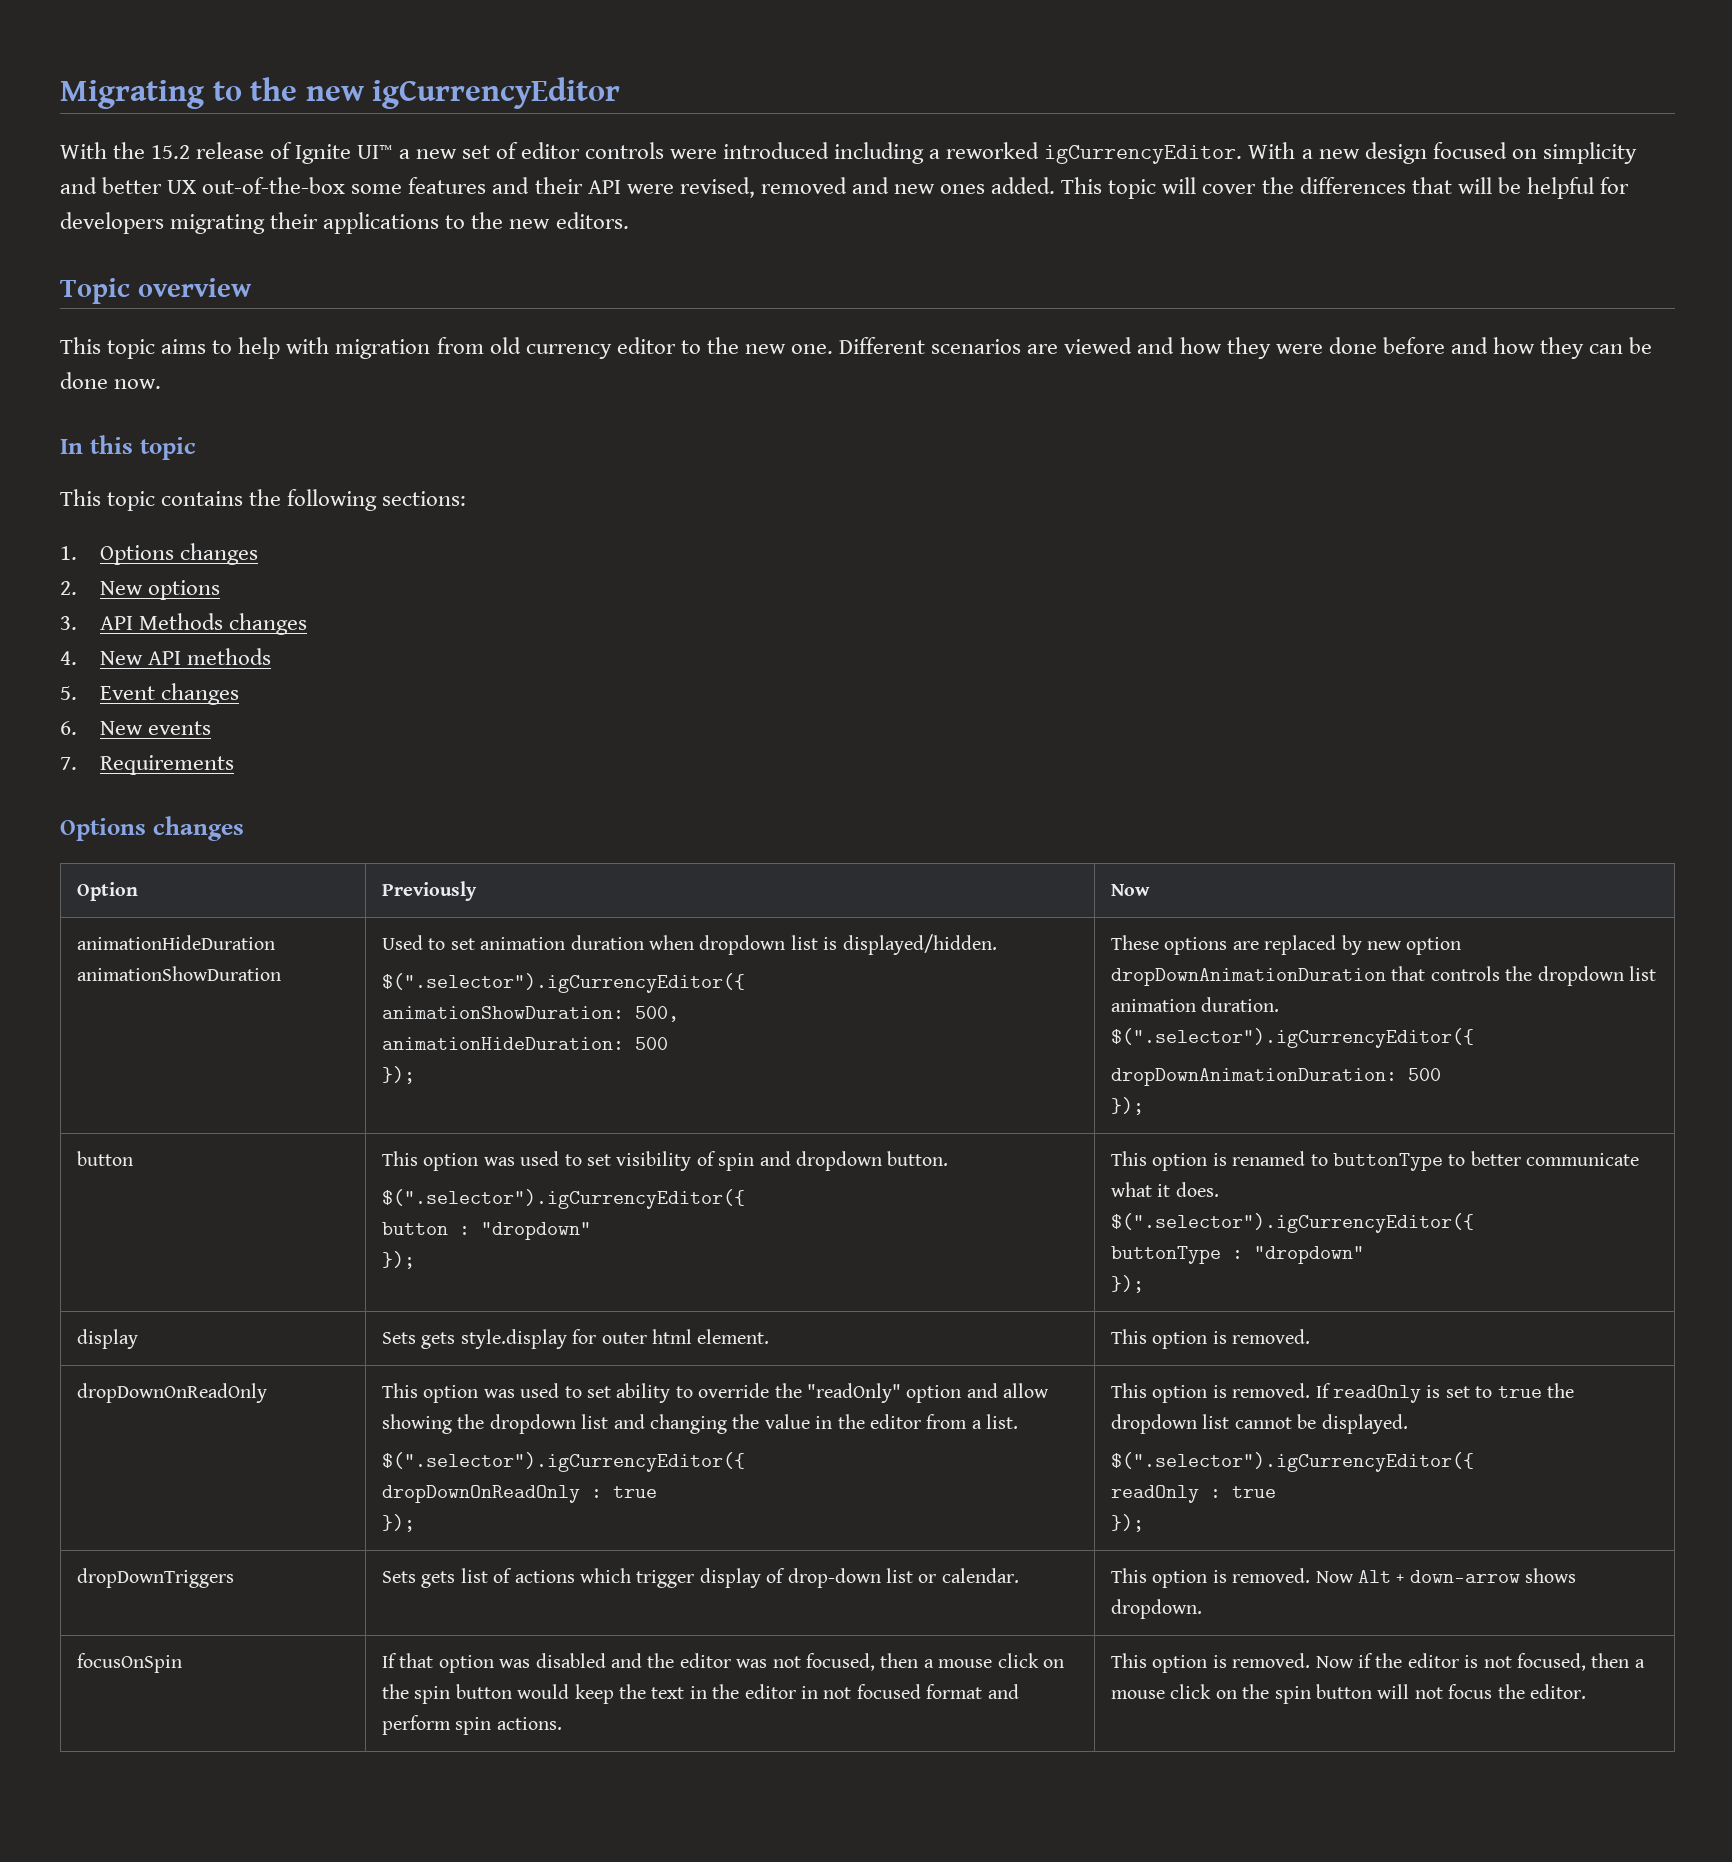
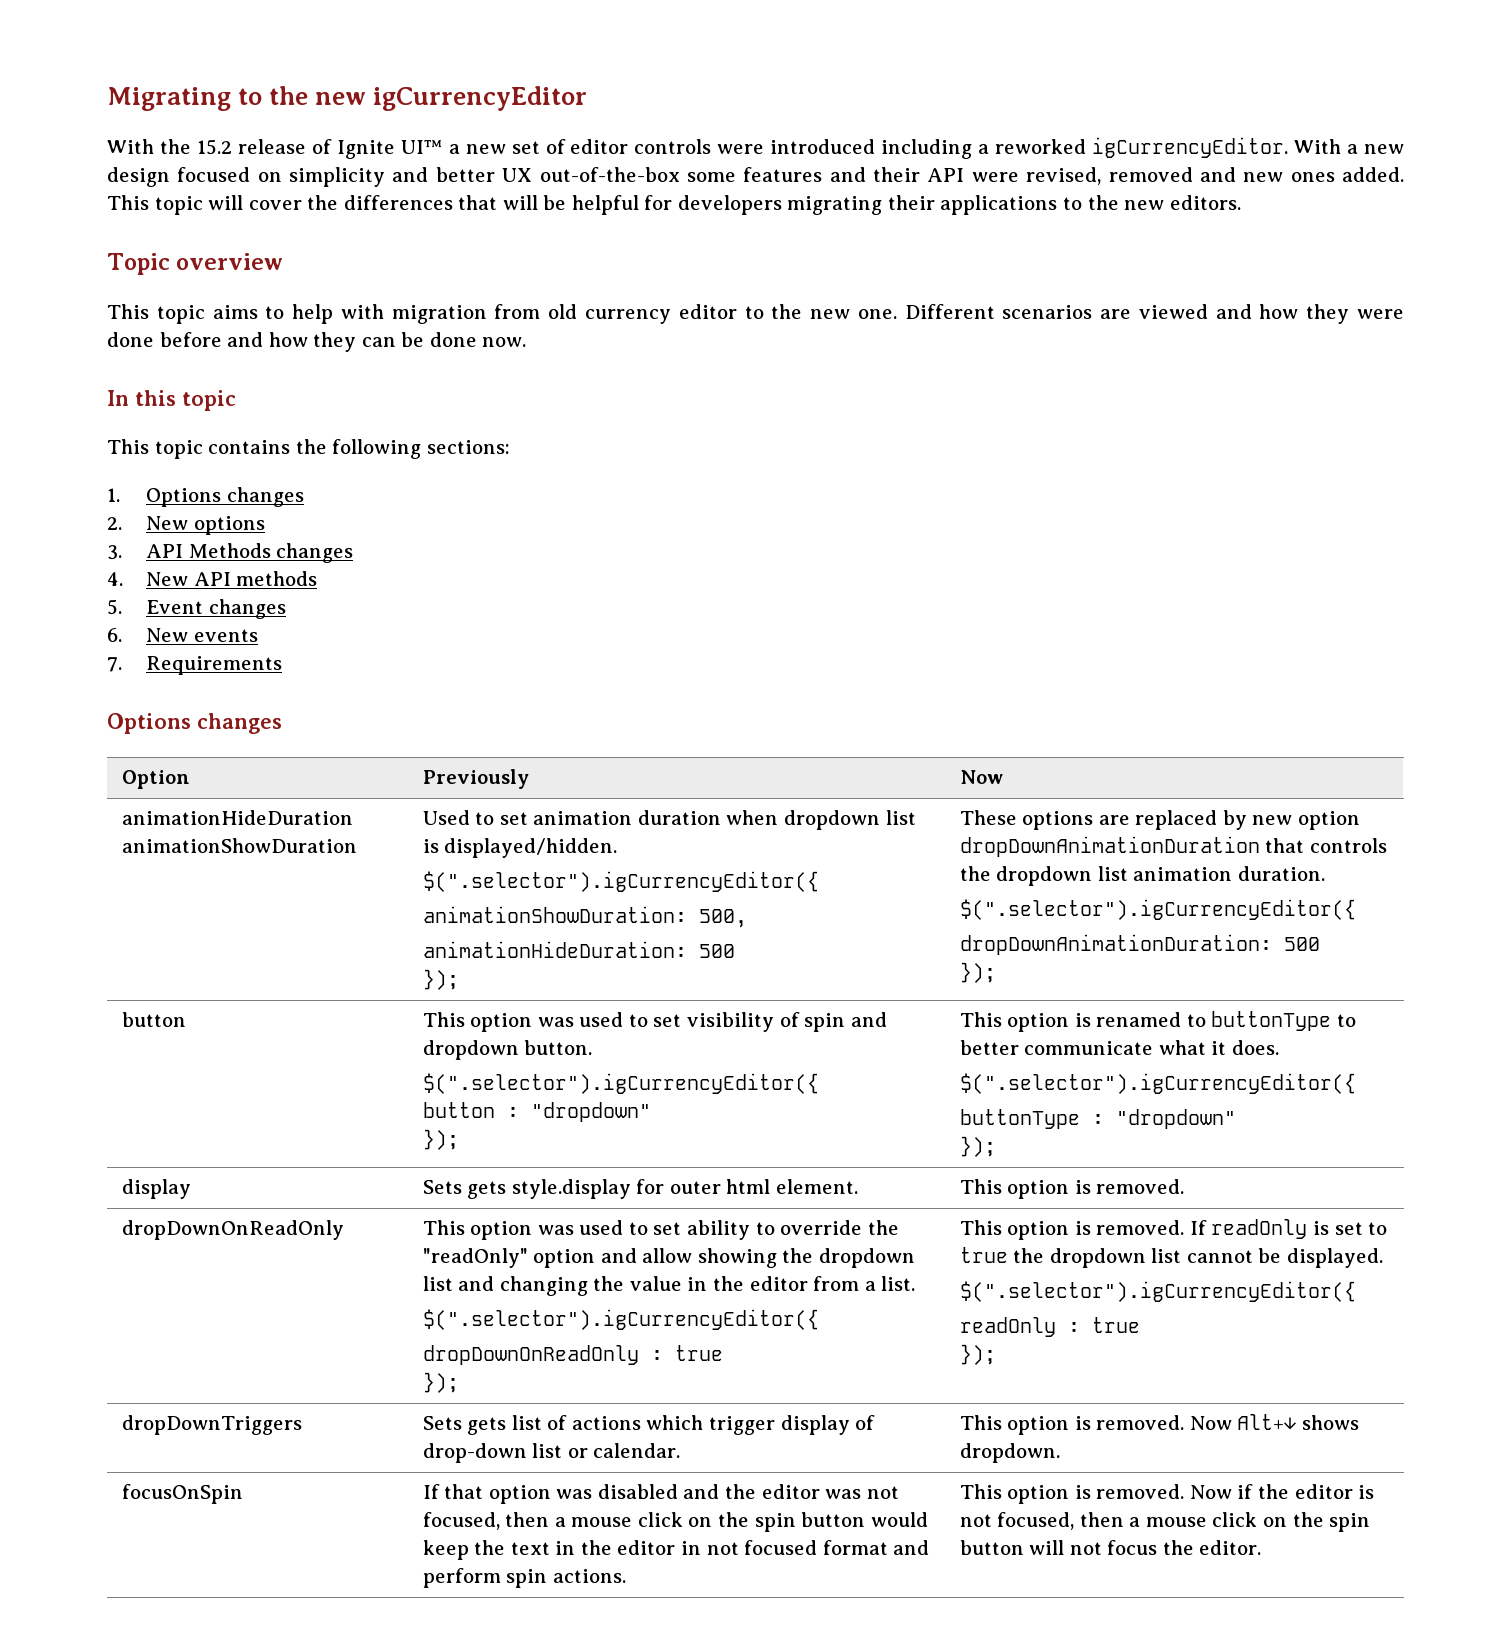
- dropDownTriggers | Sets gets list of actions which trigger display of drop-down list or calendar. | This option is removed. Now Alt + down-arrow shows dropdown.
+ dropDownTriggers | Sets gets list of actions which trigger display of drop-down list or calendar. | This option is removed. Now Alt+↓ shows dropdown.

